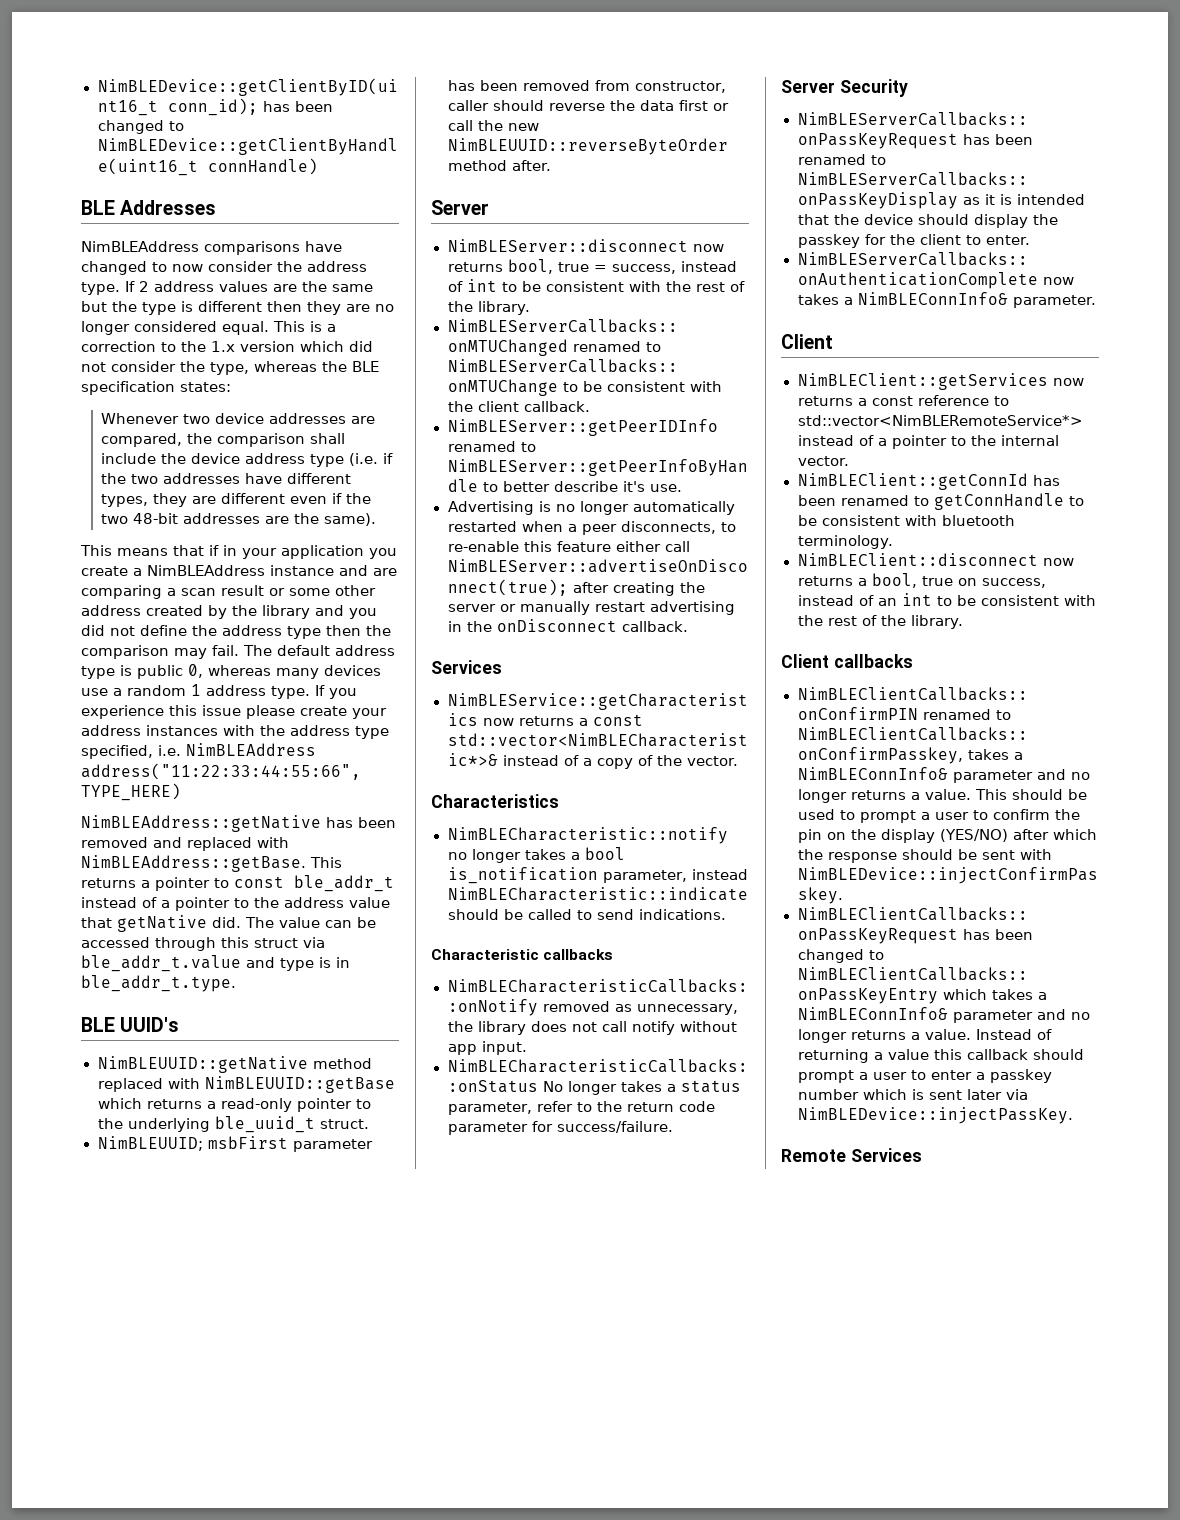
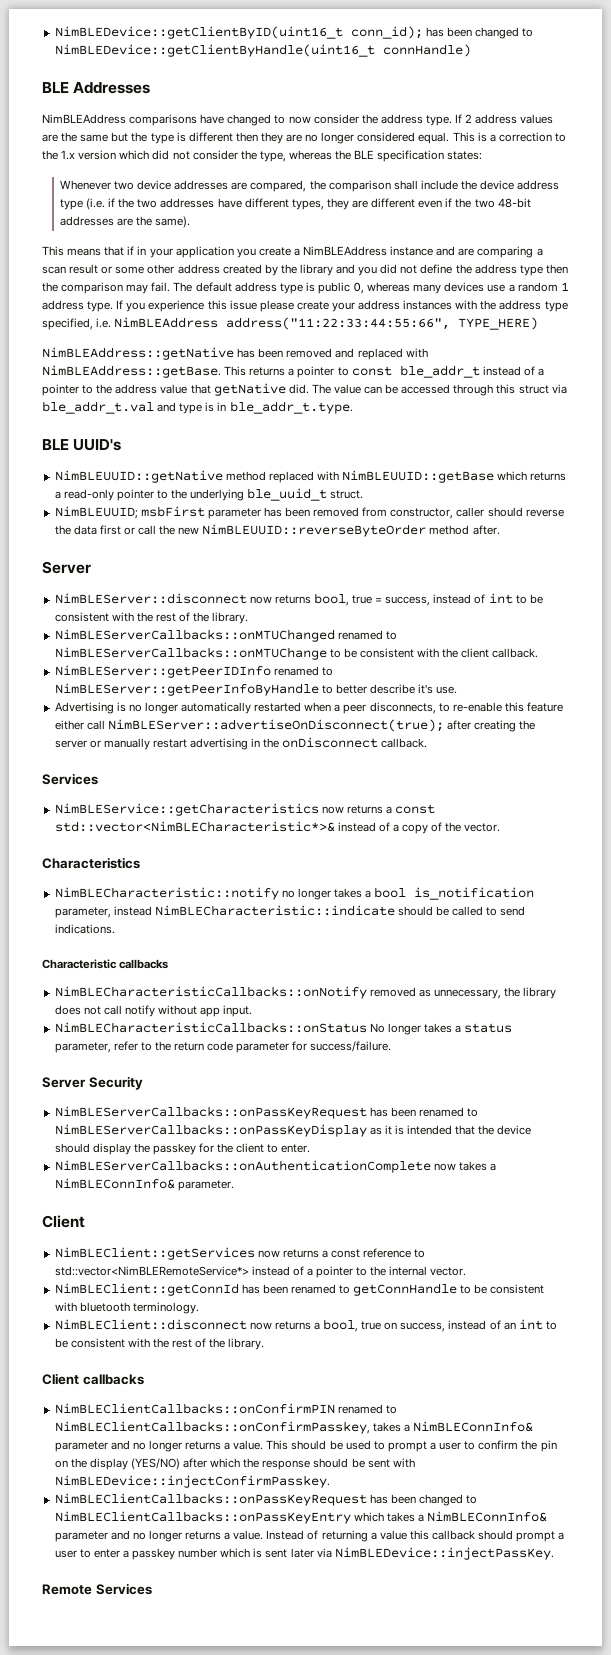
- The value can be accessed through this struct via ble_addr_t.value and type is in ble_addr_t.type.
+ The value can be accessed through this struct via ble_addr_t.val and type is in ble_addr_t.type.

